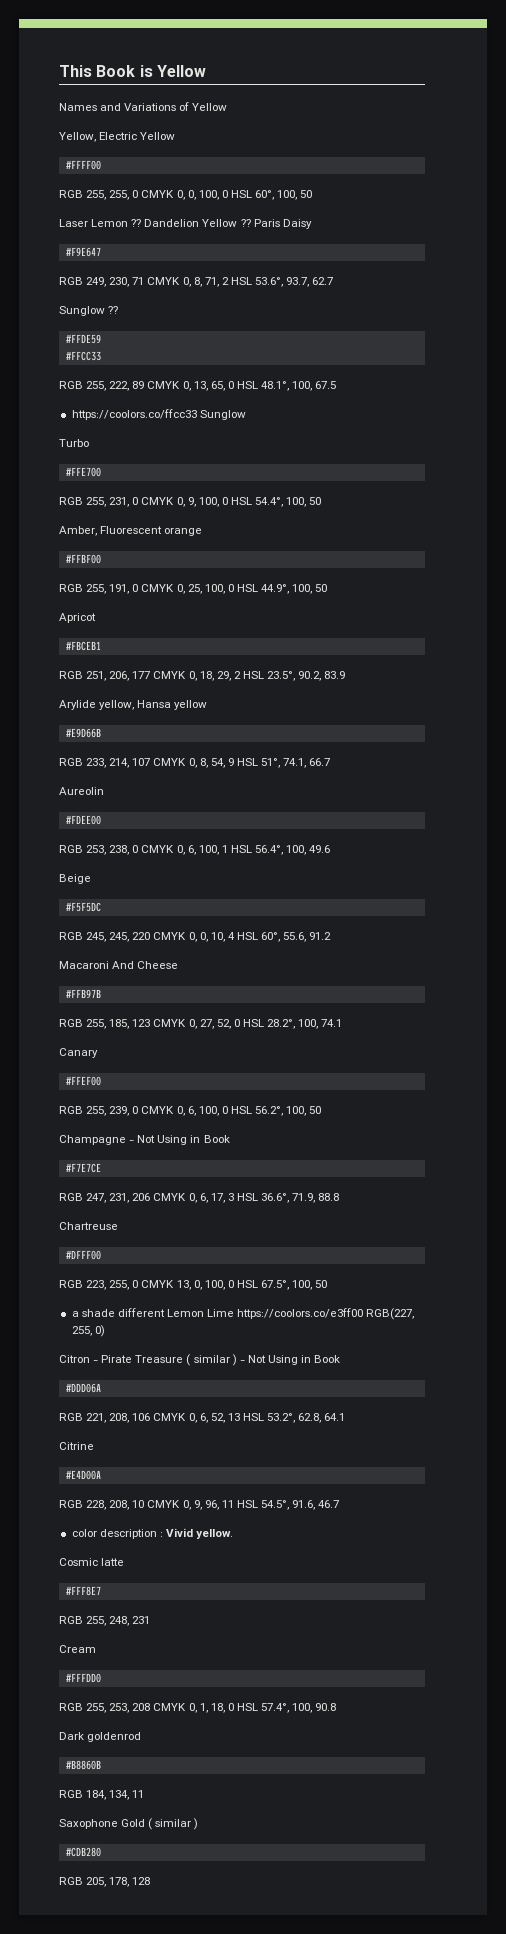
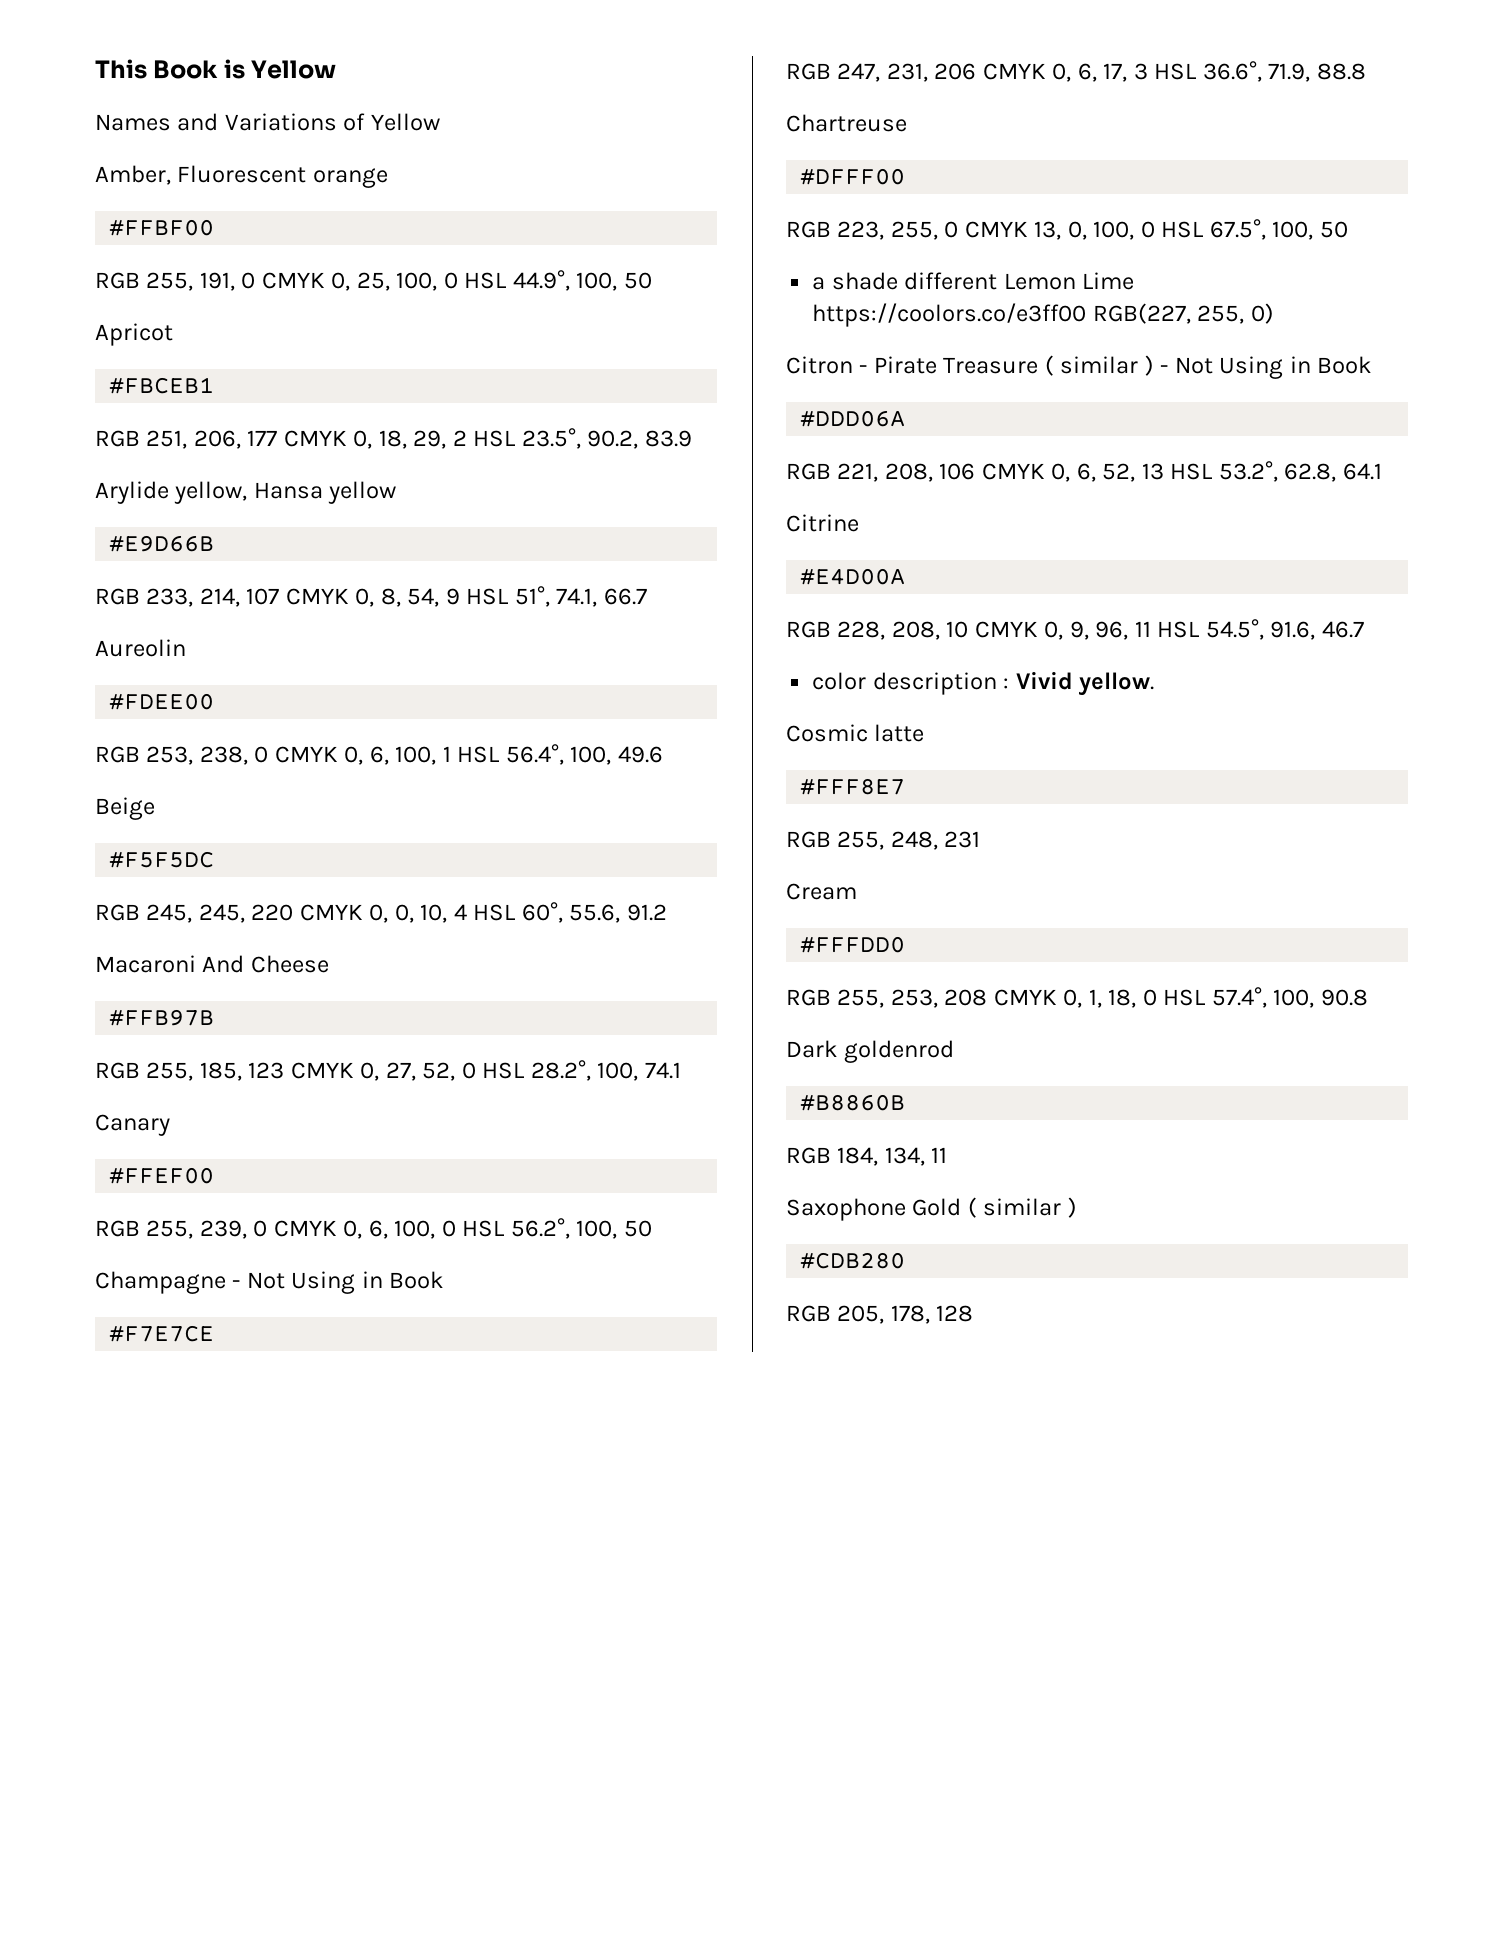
- Yellow, Electric Yellow
- #FFFF00
- RGB 255, 255, 0 CMYK 0, 0, 100, 0 HSL 60°, 100, 50
- Laser Lemon ?? Dandelion Yellow ?? Paris Daisy
- #F9E647
- RGB 249, 230, 71 CMYK 0, 8, 71, 2 HSL 53.6°, 93.7, 62.7
- Sunglow ??
- #FFDE59
- #FFCC33
- RGB 255, 222, 89 CMYK 0, 13, 65, 0 HSL 48.1°, 100, 67.5
- https://coolors.co/ffcc33 Sunglow
- Turbo
- #FFE700
- RGB 255, 231, 0 CMYK 0, 9, 100, 0 HSL 54.4°, 100, 50

